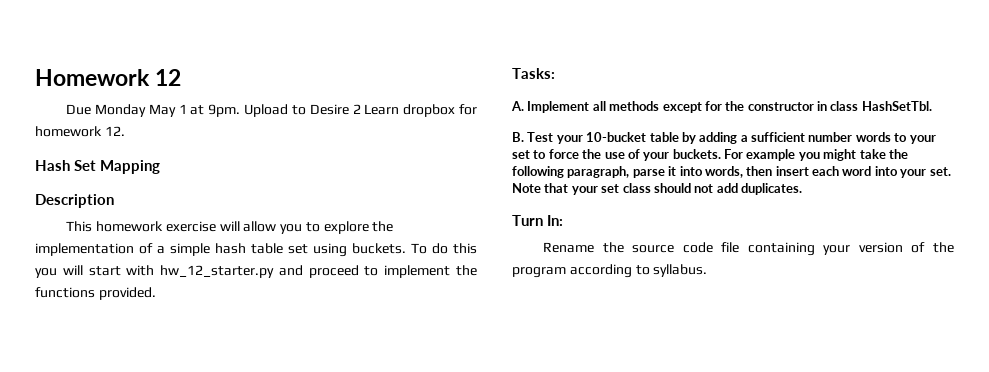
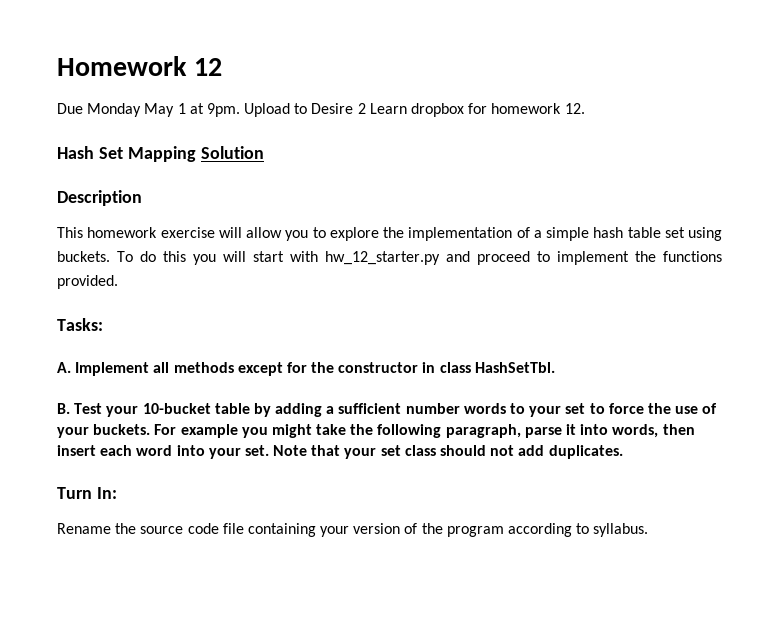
- Hash Set Mapping
+ Hash Set Mapping Solution

